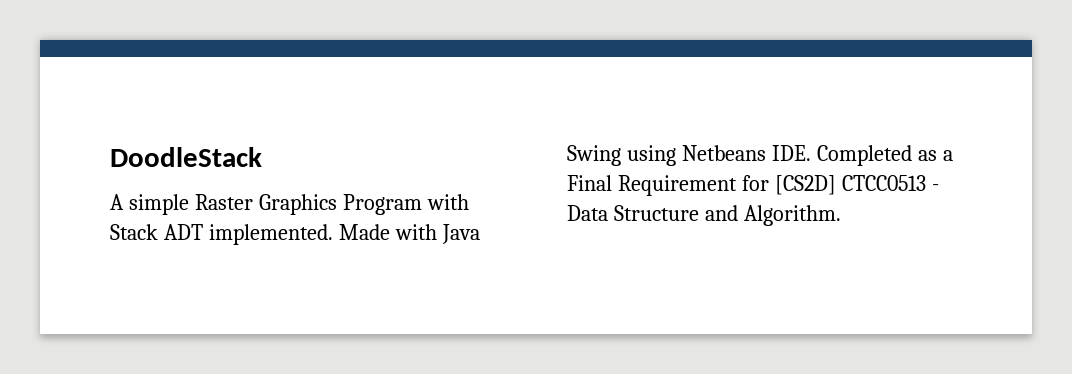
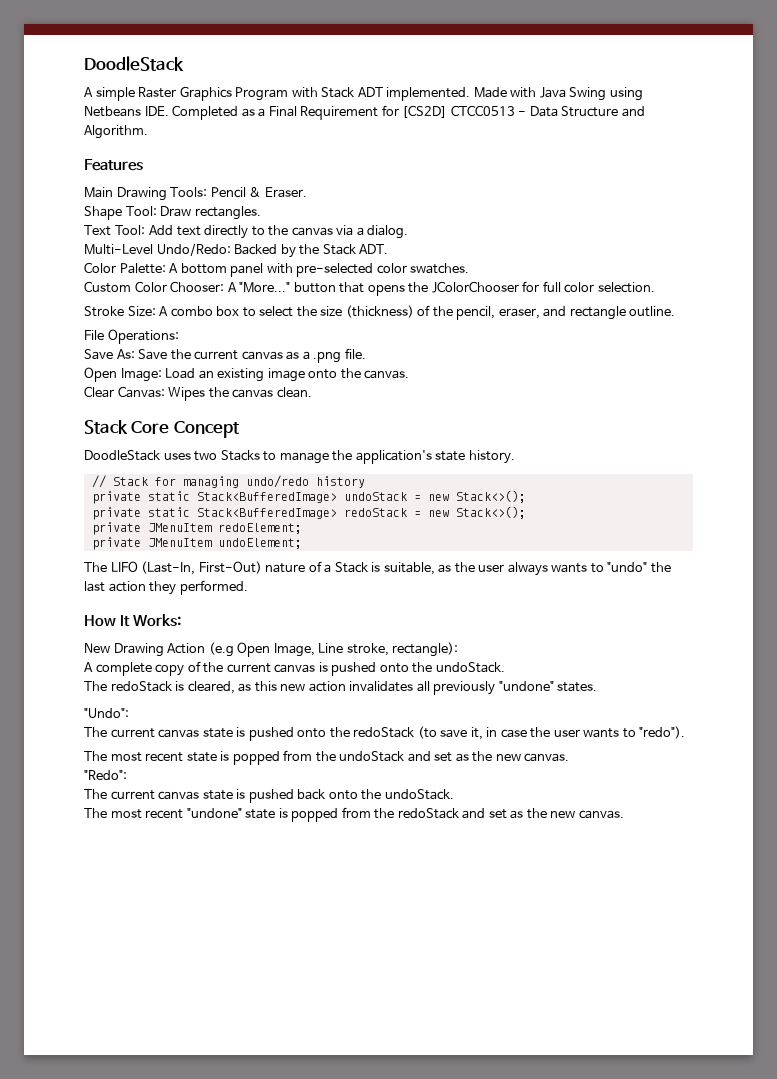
+ Features
+ Main Drawing Tools: Pencil & Eraser.
+ Shape Tool: Draw rectangles.
+ Text Tool: Add text directly to the canvas via a dialog.
+ Multi-Level Undo/Redo: Backed by the Stack ADT.
+ Color Palette: A bottom panel with pre-selected color swatches.
+ Custom Color Chooser: A "More..." button that opens the JColorChooser for full color selection.
+ Stroke Size: A combo box to select the size (thickness) of the pencil, eraser, and rectangle outline.
+ File Operations:
+ Save As: Save the current canvas as a .png file.
+ Open Image: Load an existing image onto the canvas.
+ Clear Canvas: Wipes the canvas clean.
+ Stack Core Concept
+ DoodleStack uses two Stacks to manage the application's state history.
+ // Stack for managing undo/redo history
+ private static Stack<BufferedImage> undoStack = new Stack<>();
+ private static Stack<BufferedImage> redoStack = new Stack<>();
+ private JMenuItem redoElement;
+ private JMenuItem undoElement;
+ The LIFO (Last-In, First-Out) nature of a Stack is suitable, as the user always wants to "undo" the last action they performed.
+ How It Works:
+ New Drawing Action (e.g Open Image, Line stroke, rectangle):
+ A complete copy of the current canvas is pushed onto the undoStack.
+ The redoStack is cleared, as this new action invalidates all previously "undone" states.
+ "Undo":
+ The current canvas state is pushed onto the redoStack (to save it, in case the user wants to "redo").
+ The most recent state is popped from the undoStack and set as the new canvas.
+ "Redo":
+ The current canvas state is pushed back onto the undoStack.
+ The most recent "undone" state is popped from the redoStack and set as the new canvas.

